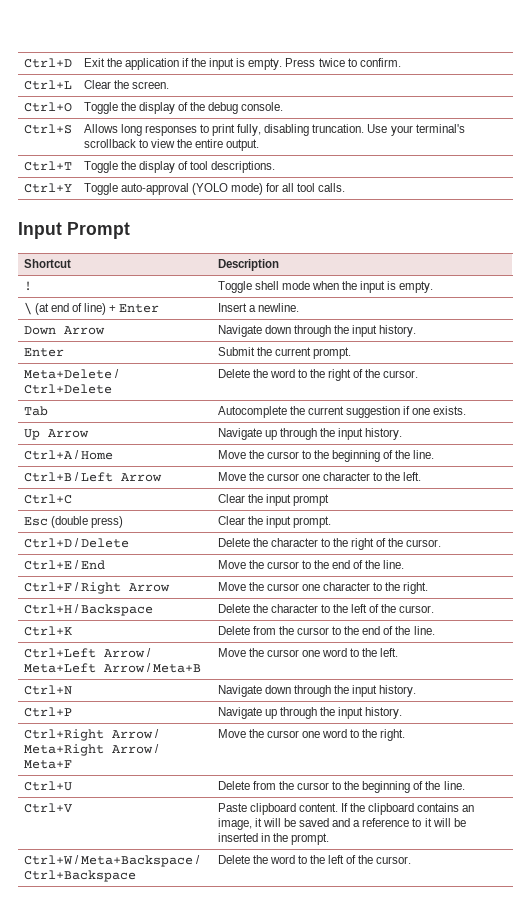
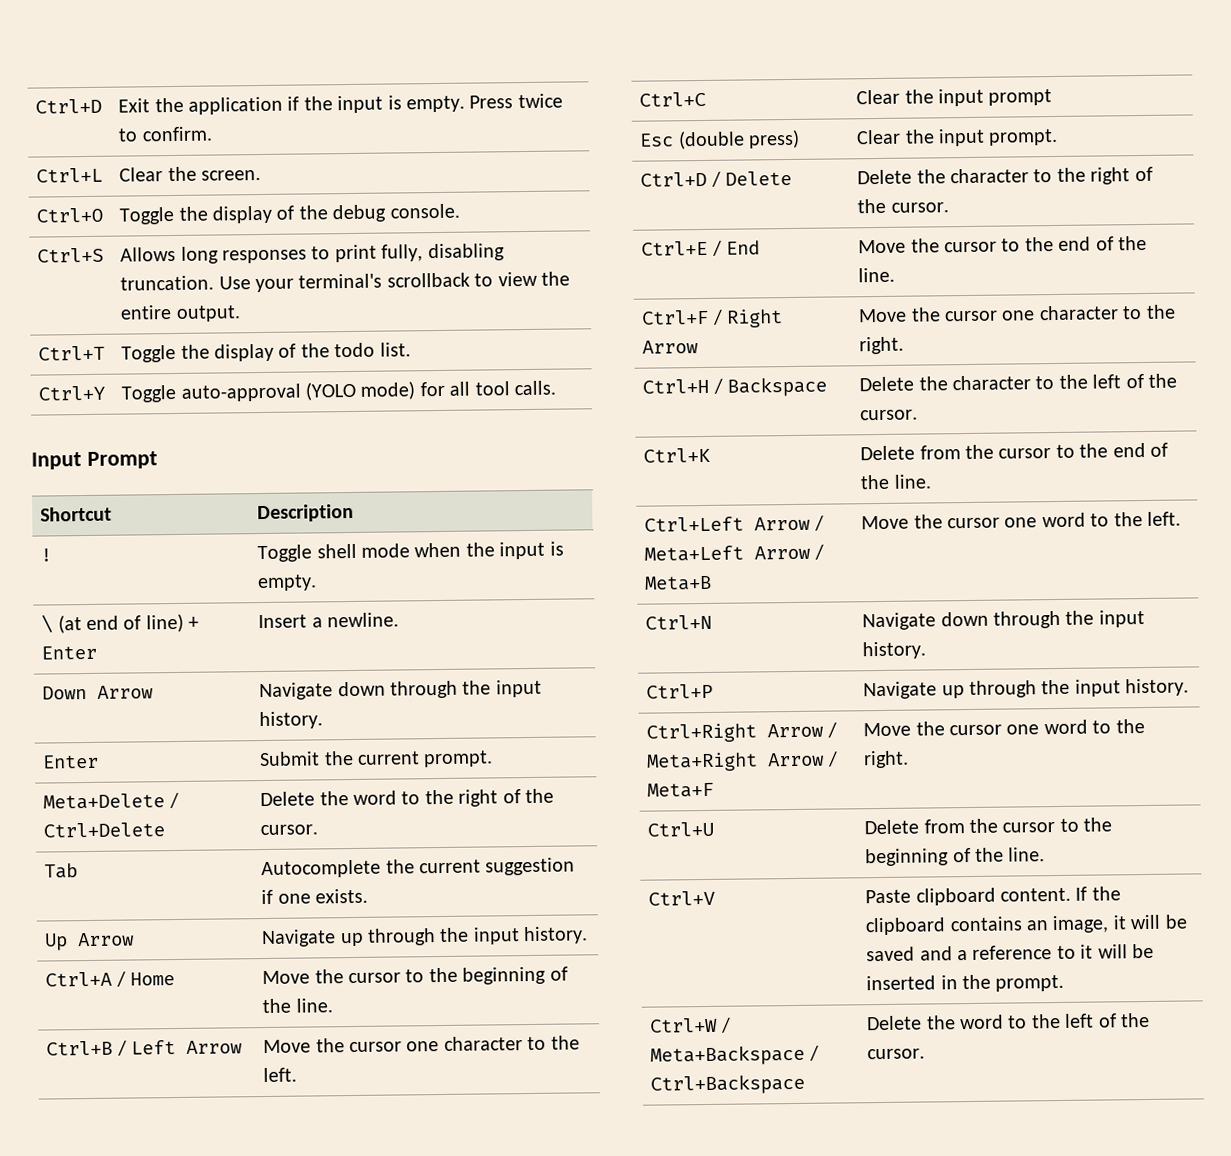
- Ctrl+T | Toggle the display of tool descriptions.
+ Ctrl+T | Toggle the display of the todo list.

